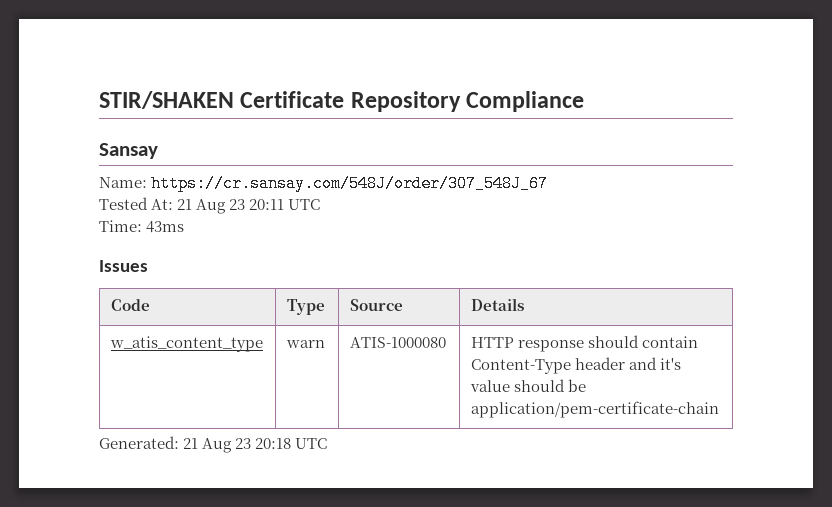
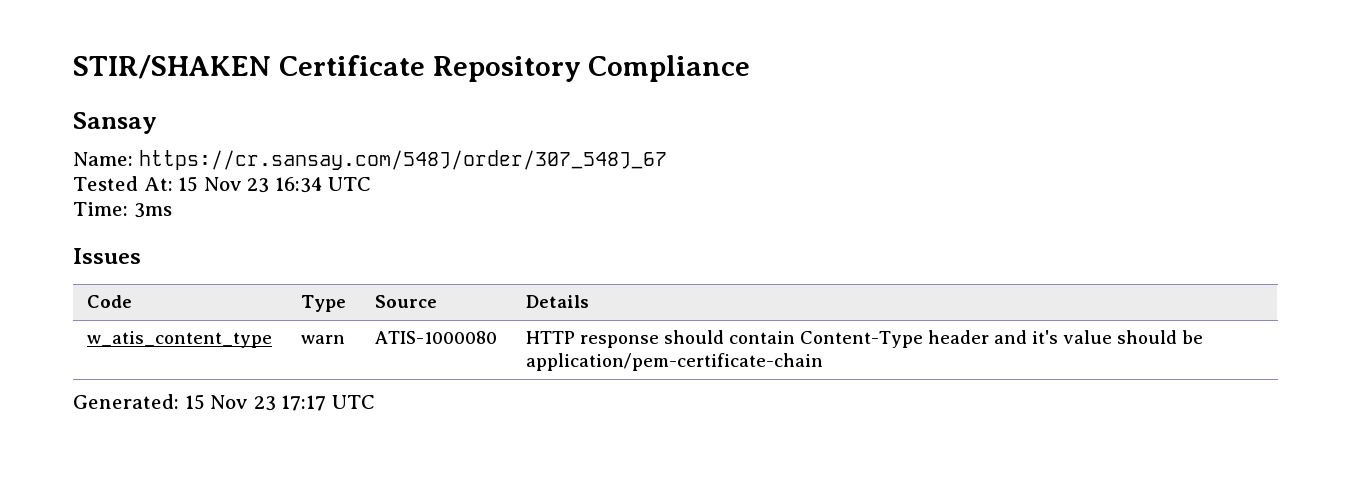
- Tested At: 21 Aug 23 20:11 UTC
+ Tested At: 15 Nov 23 16:34 UTC
- Time: 43ms
+ Time: 3ms
- Generated: 21 Aug 23 20:18 UTC
+ Generated: 15 Nov 23 17:17 UTC

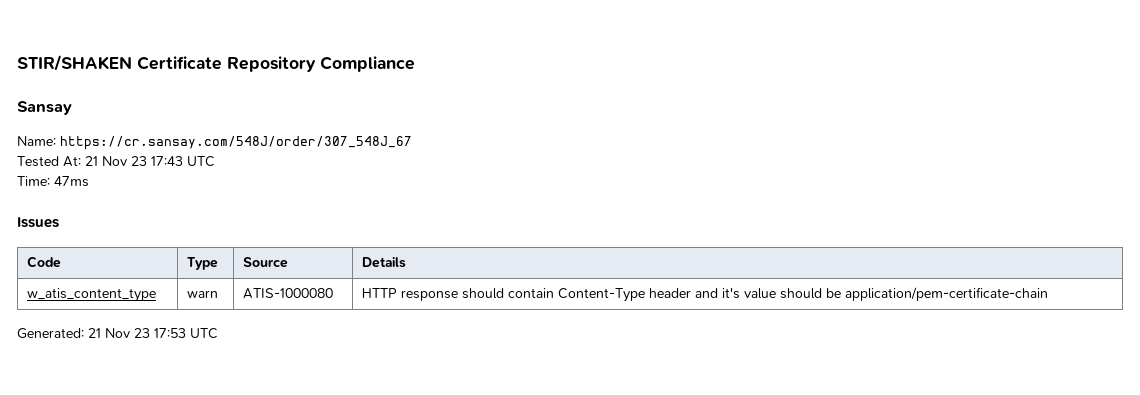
- Tested At: 15 Nov 23 16:34 UTC
+ Tested At: 21 Nov 23 17:43 UTC
- Time: 3ms
+ Time: 47ms
- Generated: 15 Nov 23 17:17 UTC
+ Generated: 21 Nov 23 17:53 UTC

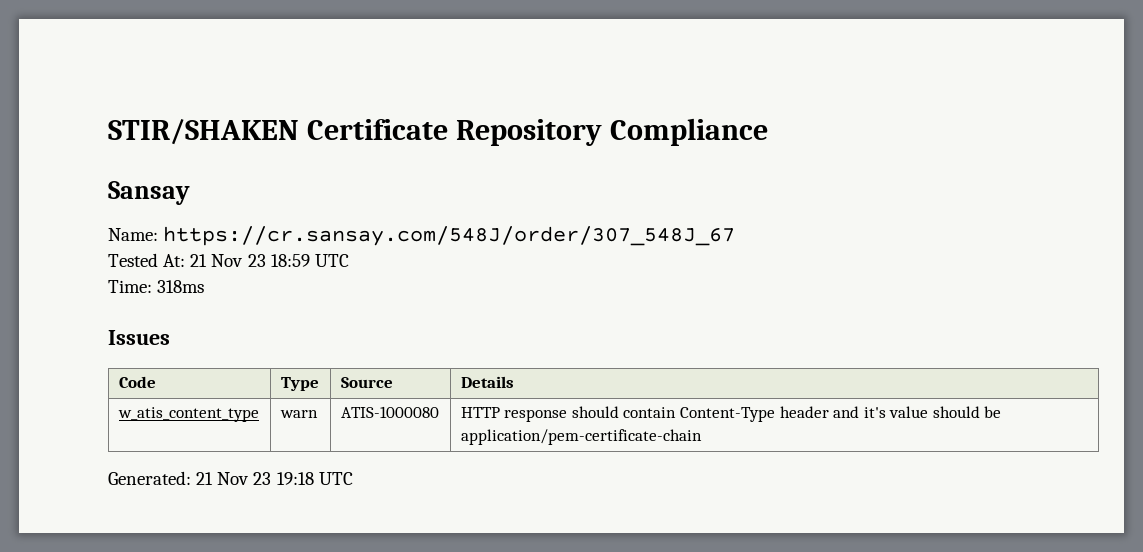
- Tested At: 21 Nov 23 17:43 UTC
+ Tested At: 21 Nov 23 18:59 UTC
- Time: 47ms
+ Time: 318ms
- Generated: 21 Nov 23 17:53 UTC
+ Generated: 21 Nov 23 19:18 UTC

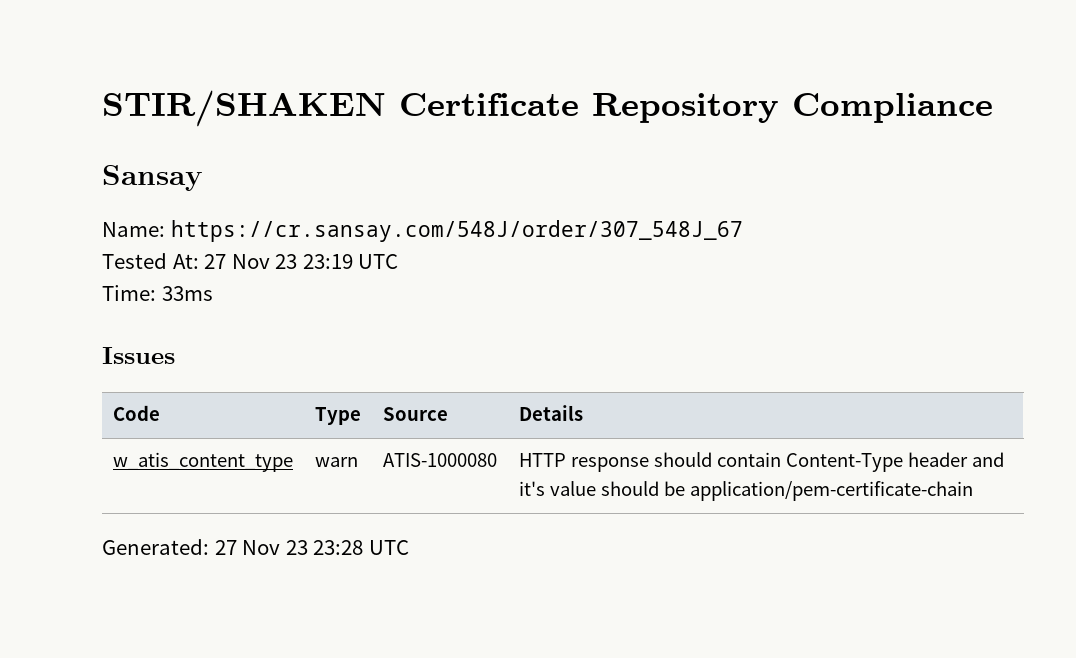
- Tested At: 21 Nov 23 18:59 UTC
+ Tested At: 27 Nov 23 23:19 UTC
- Time: 318ms
+ Time: 33ms
- Generated: 21 Nov 23 19:18 UTC
+ Generated: 27 Nov 23 23:28 UTC

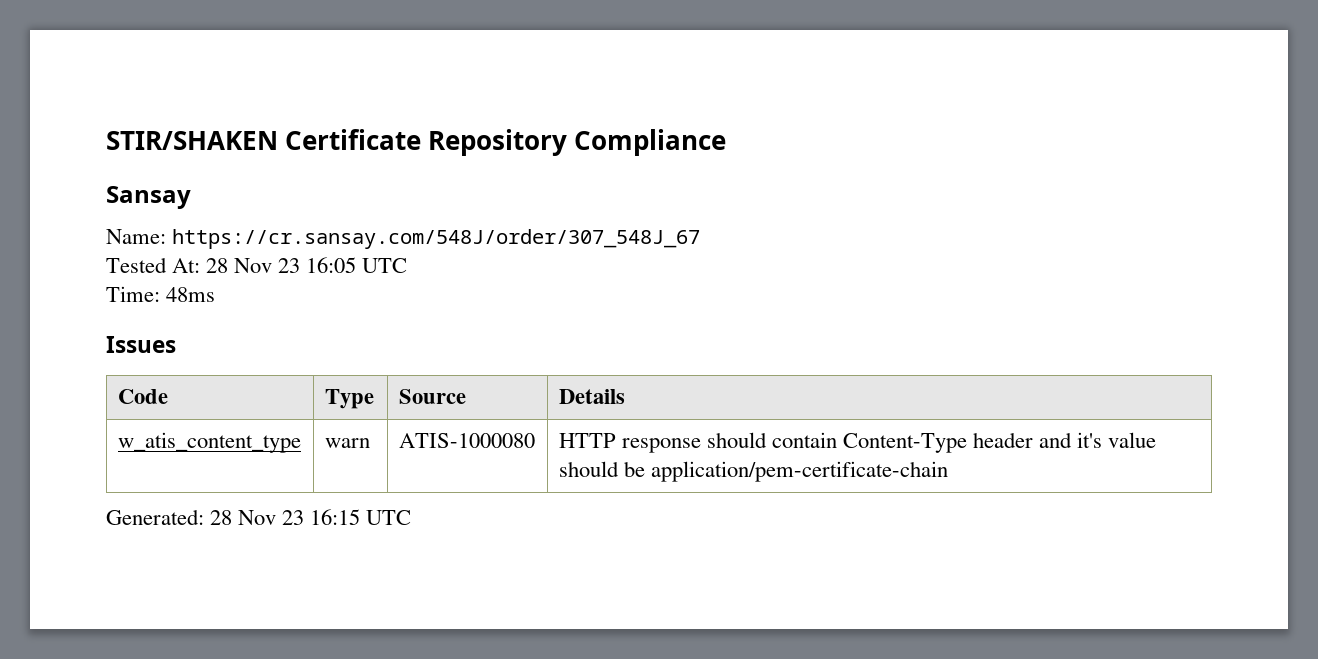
- Tested At: 27 Nov 23 23:19 UTC
+ Tested At: 28 Nov 23 16:05 UTC
- Time: 33ms
+ Time: 48ms
- Generated: 27 Nov 23 23:28 UTC
+ Generated: 28 Nov 23 16:15 UTC

